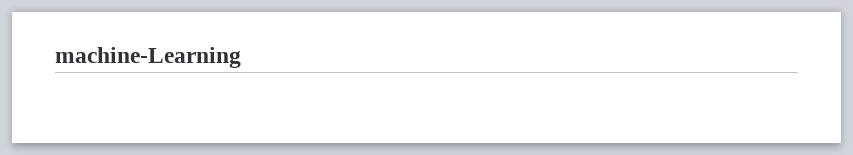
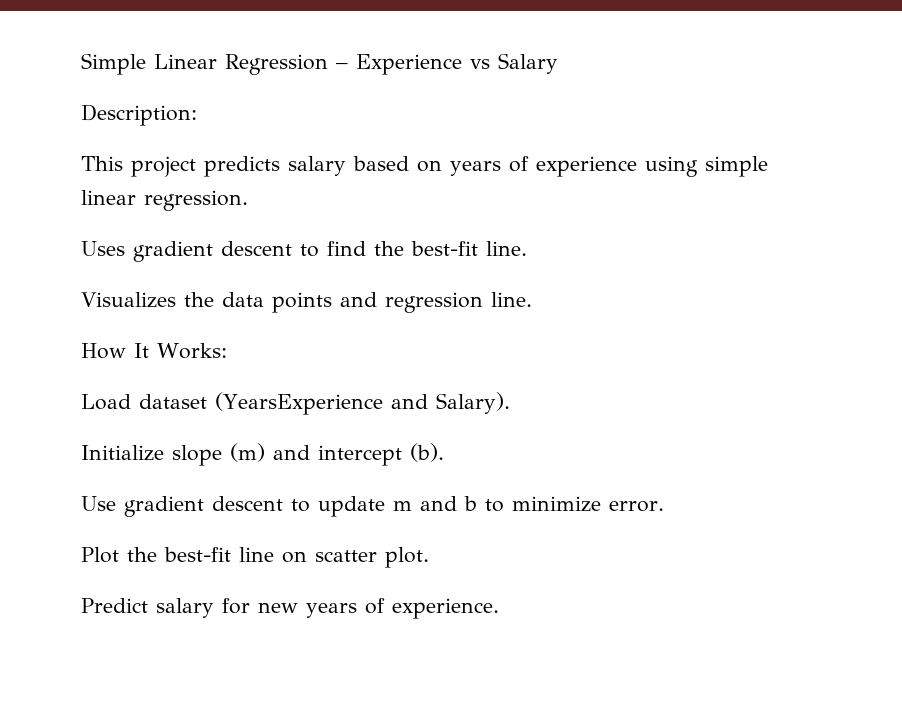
- machine-Learning
+ Simple Linear Regression – Experience vs Salary
+ Description:
+ This project predicts salary based on years of experience using simple linear regression.
+ Uses gradient descent to find the best-fit line.
+ Visualizes the data points and regression line.
+ How It Works:
+ Load dataset (YearsExperience and Salary).
+ Initialize slope (m) and intercept (b).
+ Use gradient descent to update m and b to minimize error.
+ Plot the best-fit line on scatter plot.
+ Predict salary for new years of experience.

